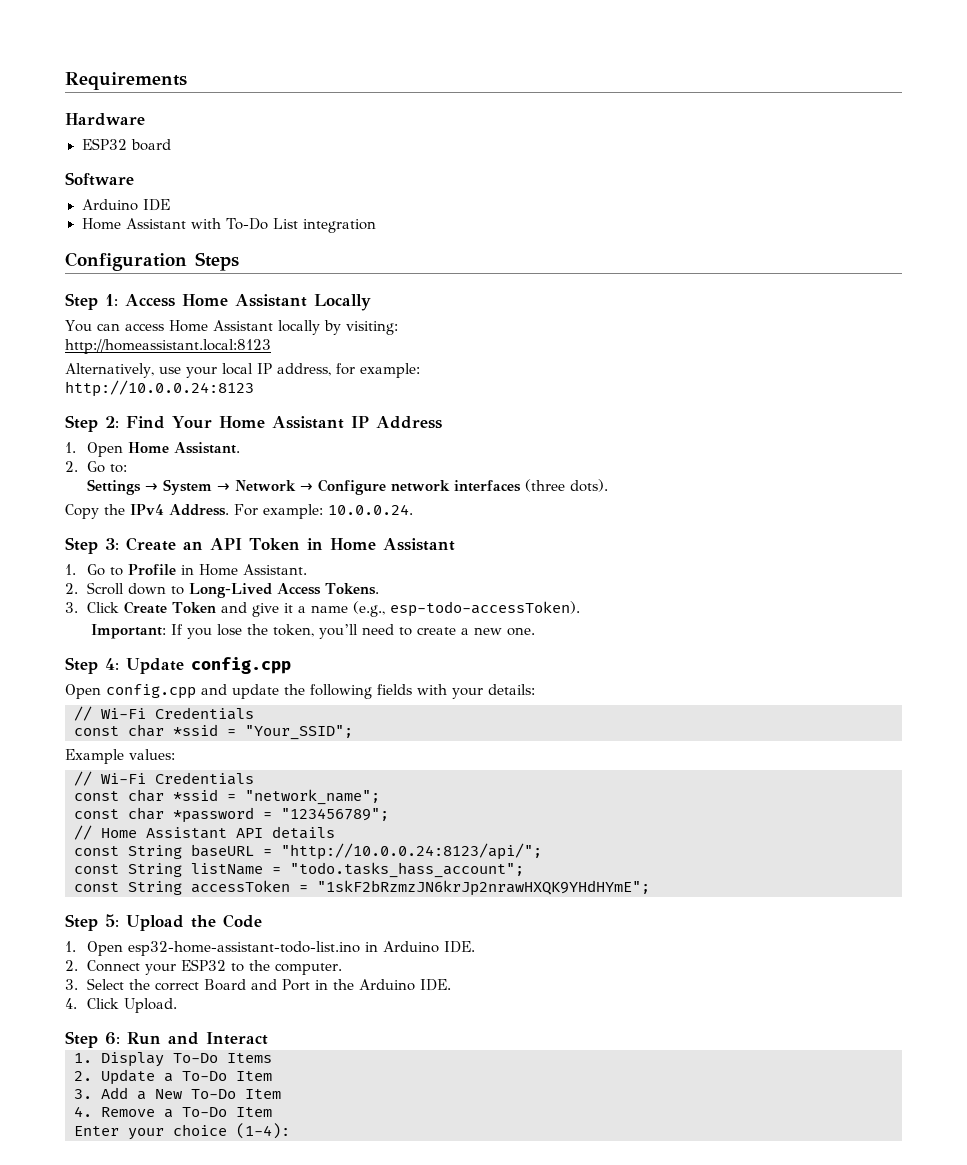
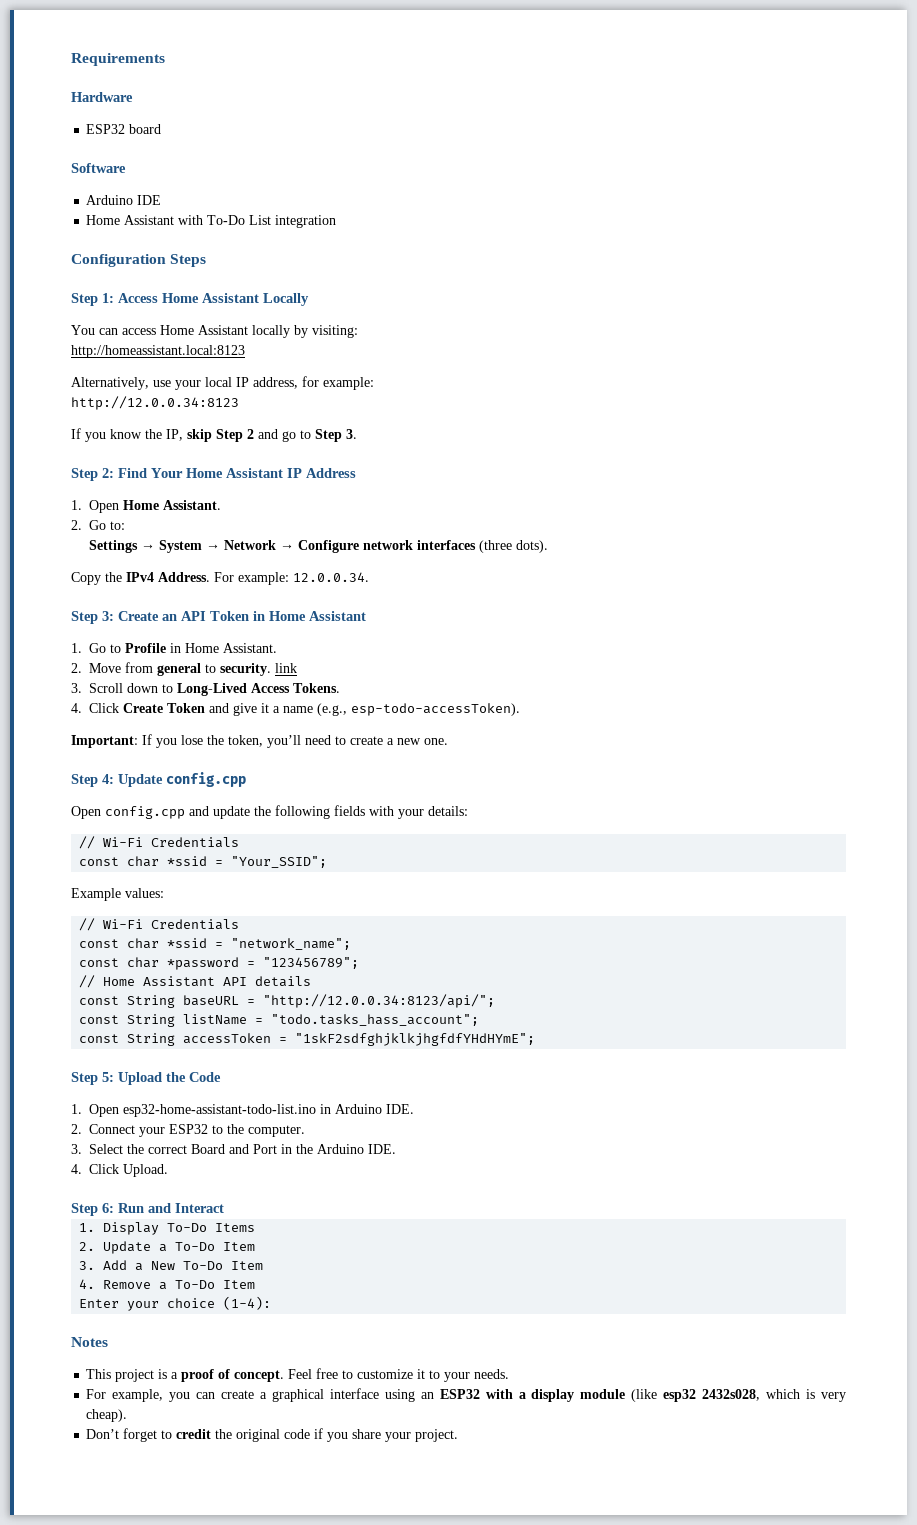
- http://10.0.0.24:8123
+ http://12.0.0.34:8123
+ If you know the IP, skip Step 2 and go to Step 3.
- For example: 10.0.0.24.
+ For example: 12.0.0.34.
- 2. Scroll down to Long-Lived Access Tokens.
+ 2. Move from general to security. link
+ 3. Scroll down to Long-Lived Access Tokens.
- 3. Click Create Token and give it a name (e.g., esp-todo-accessToken).
+ 4. Click Create Token and give it a name (e.g., esp-todo-accessToken).
- const String baseURL = "http://10.0.0.24:8123/api/";
+ const String baseURL = "http://12.0.0.34:8123/api/";
- const String accessToken = "1skF2bRzmzJN6krJp2nrawHXQK9YHdHYmE";
+ const String accessToken = "1skF2sdfghjklkjhgfdfYHdHYmE";
+ Notes
+ This project is a proof of concept. Feel free to customize it to your needs.
+ For example, you can create a graphical interface using an ESP32 with a display module (like esp32 2432s028, which is very cheap).
+ Don’t forget to credit the original code if you share your project.

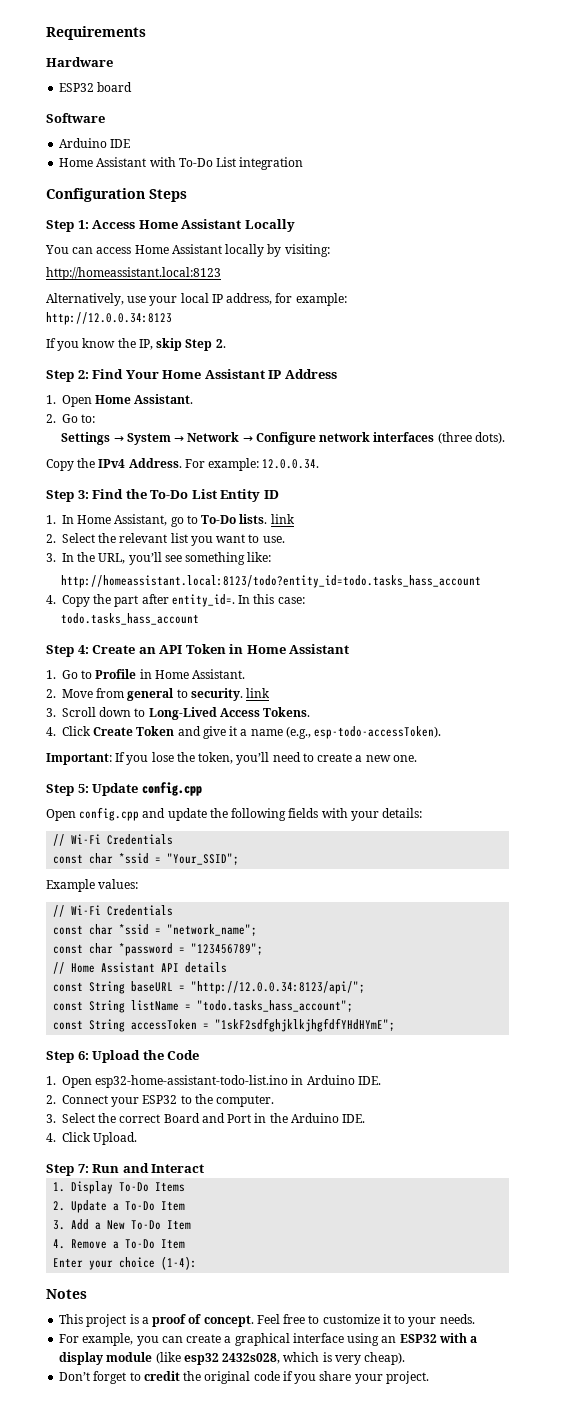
- If you know the IP, skip Step 2 and go to Step 3.
+ If you know the IP, skip Step 2.
- Step 3: Create an API Token in Home Assistant
+ Step 3: Find the To-Do List Entity ID
+ 1. In Home Assistant, go to To-Do lists. link
+ 2. Select the relevant list you want to use.
+ 3. In the URL, you’ll see something like:
+ http://homeassistant.local:8123/todo?entity_id=todo.tasks_hass_account
+ 4. Copy the part after entity_id=. In this case:
+ todo.tasks_hass_account
+ Step 4: Create an API Token in Home Assistant
- Step 4: Update config.cpp
+ Step 5: Update config.cpp
- Step 5: Upload the Code
+ Step 6: Upload the Code
- Step 6: Run and Interact
+ Step 7: Run and Interact

